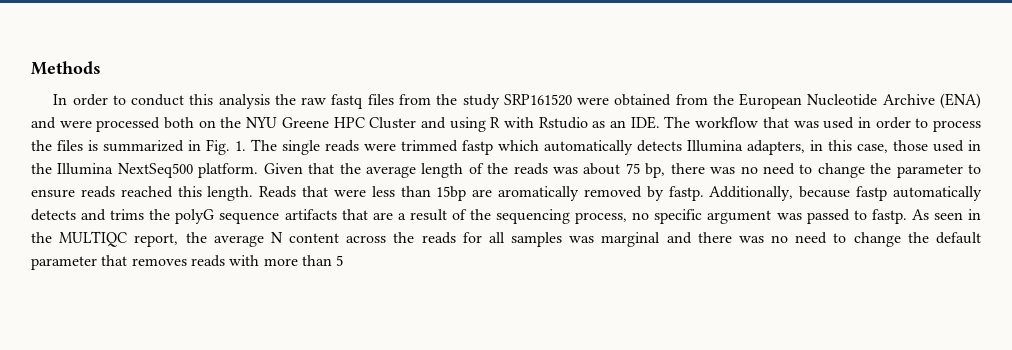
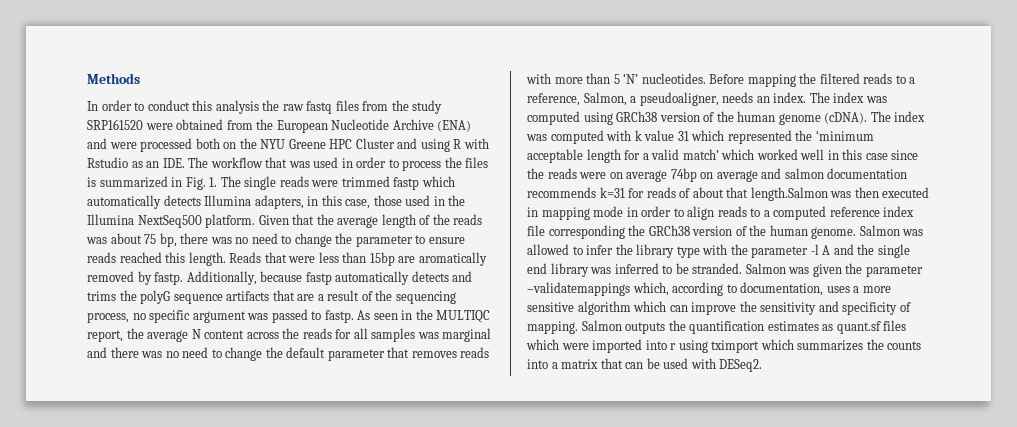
- As seen in the MULTIQC report, the average N content across the reads for all samples was marginal and there was no need to change the default parameter that removes reads with more than 5
+ As seen in the MULTIQC report, the average N content across the reads for all samples was marginal and there was no need to change the default parameter that removes reads with more than 5 ‘N’ nucleotides. Before mapping the filtered reads to a reference, Salmon, a pseudoaligner, needs an index. The index was computed using GRCh38 version of the human genome (cDNA). The index was computed with k value 31 which represented the ‘minimum acceptable length for a valid match’ which worked well in this case since the reads were on average 74bp on average and salmon documentation recommends k=31 for reads of about that length.Salmon was then executed in mapping mode in order to align reads to a computed reference index file corresponding the GRCh38 version of the human genome. Salmon was allowed to infer the library type with the parameter -l A and the single end library was inferred to be stranded. Salmon was given the parameter –validatemappings which, according to documentation, uses a more sensitive algorithm which can improve the sensitivity and specificity of mapping. Salmon outputs the quantification estimates as quant.sf files which were imported into r using tximport which summarizes the counts into a matrix that can be used with DESeq2.

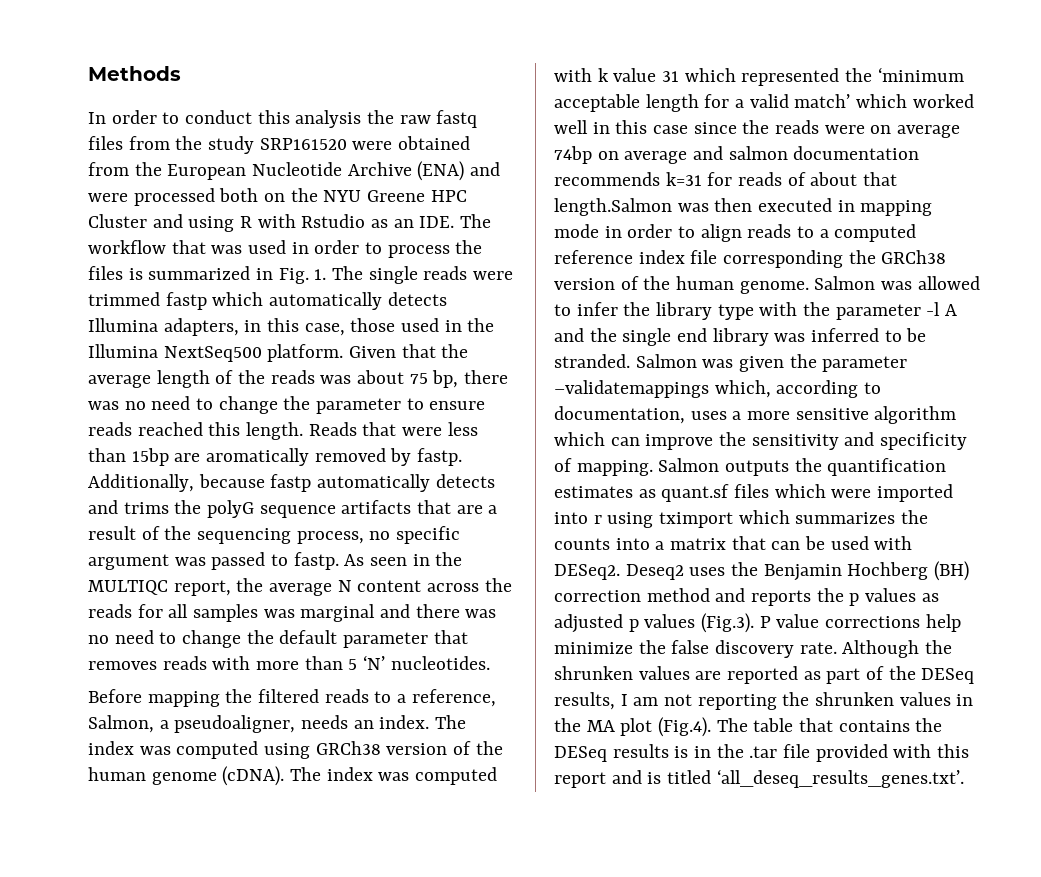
- As seen in the MULTIQC report, the average N content across the reads for all samples was marginal and there was no need to change the default parameter that removes reads with more than 5 ‘N’ nucleotides. Before mapping the filtered reads to a reference, Salmon, a pseudoaligner, needs an index.
+ As seen in the MULTIQC report, the average N content across the reads for all samples was marginal and there was no need to change the default parameter that removes reads with more than 5 ‘N’ nucleotides.
+ Before mapping the filtered reads to a reference, Salmon, a pseudoaligner, needs an index.
+ Deseq2 uses the Benjamin Hochberg (BH) correction method and reports the p values as adjusted p values (Fig.3). P value corrections help minimize the false discovery rate. Although the shrunken values are reported as part of the DESeq results, I am not reporting the shrunken values in the MA plot (Fig.4). The table that contains the DESeq results is in the .tar file provided with this report and is titled ‘all_deseq_results_genes.txt’.

